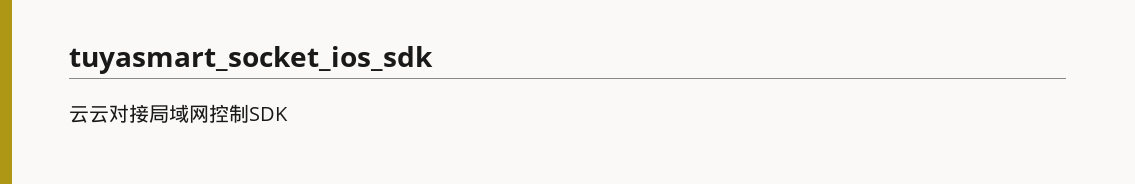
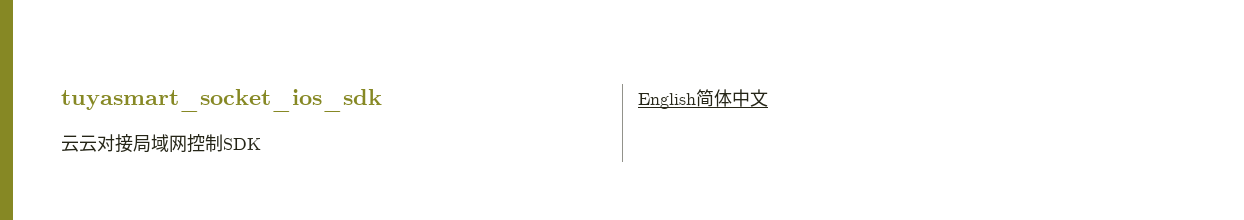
+ English简体中文

